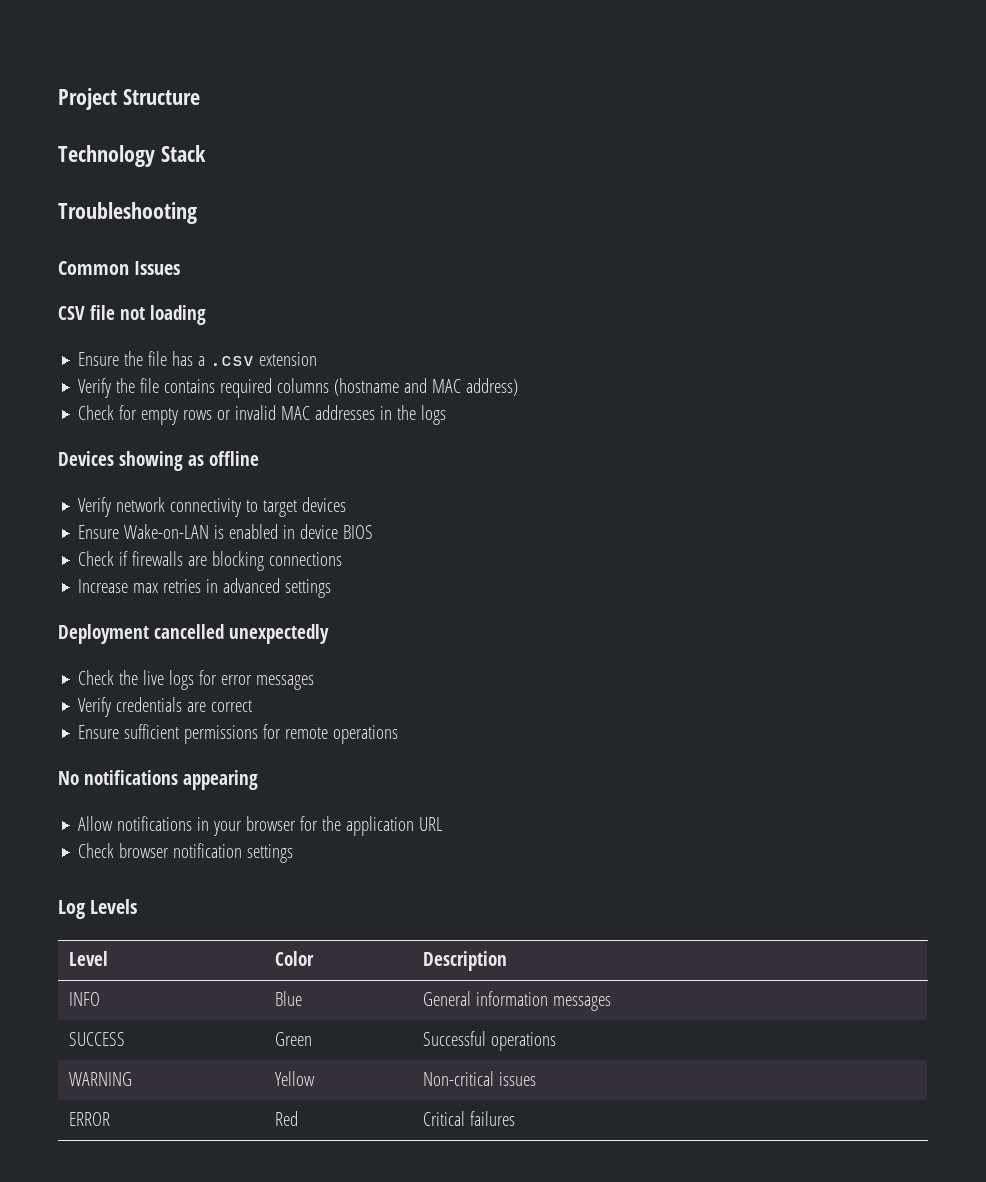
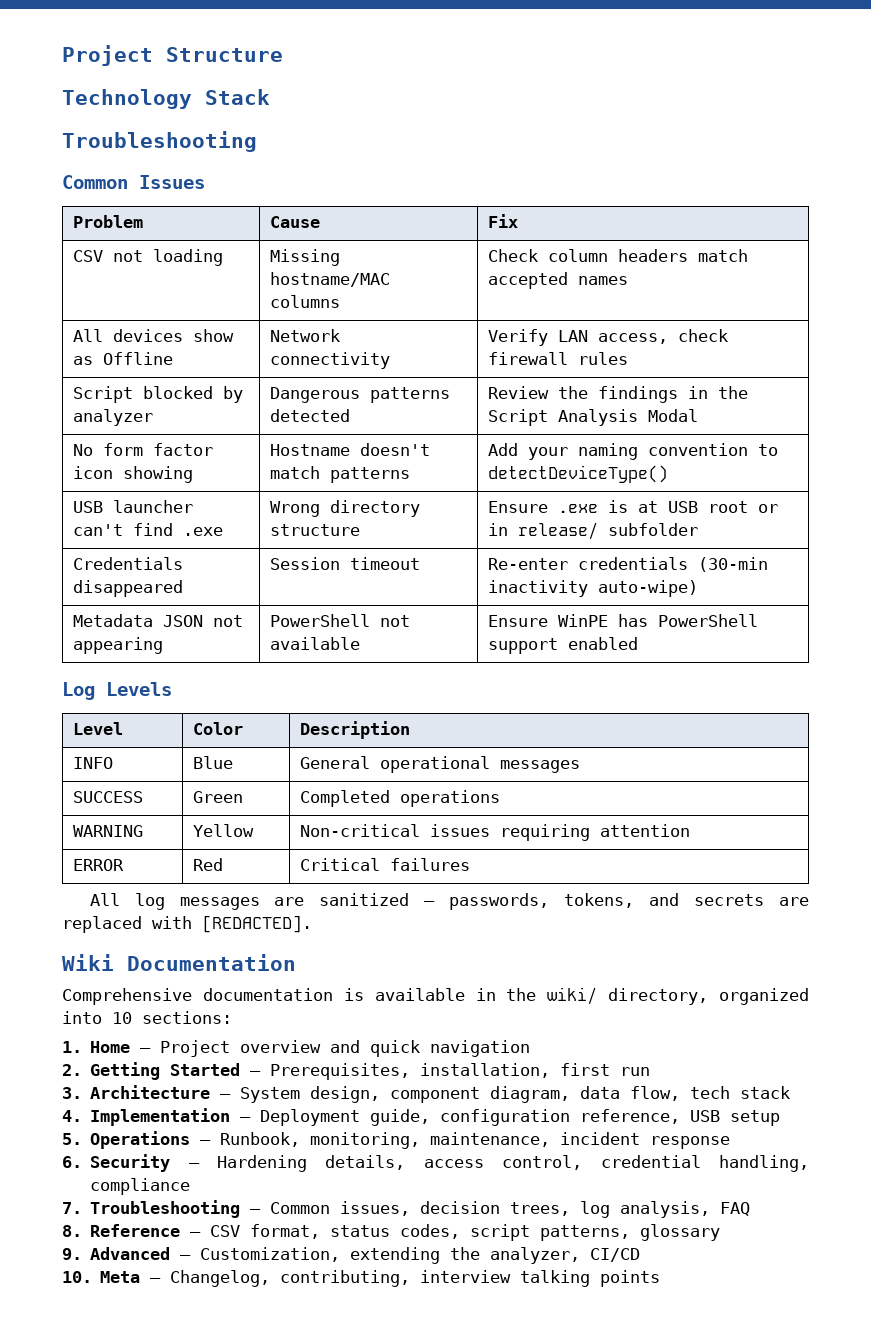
- CSV file not loading
- Ensure the file has a .csv extension
- Verify the file contains required columns (hostname and MAC address)
- Check for empty rows or invalid MAC addresses in the logs
- Devices showing as offline
- Verify network connectivity to target devices
- Ensure Wake-on-LAN is enabled in device BIOS
- Check if firewalls are blocking connections
- Increase max retries in advanced settings
- Deployment cancelled unexpectedly
- Check the live logs for error messages
- Verify credentials are correct
- Ensure sufficient permissions for remote operations
- No notifications appearing
- Allow notifications in your browser for the application URL
- Check browser notification settings
+ Problem | Cause | Fix
+ CSV not loading | Missing hostname/MAC columns | Check column headers match accepted names
+ All devices show as Offline | Network connectivity | Verify LAN access, check firewall rules
+ Script blocked by analyzer | Dangerous patterns detected | Review the findings in the Script Analysis Modal
+ No form factor icon showing | Hostname doesn't match patterns | Add your naming convention to detectDeviceType()
+ USB launcher can't find .exe | Wrong directory structure | Ensure .exe is at USB root or in release/ subfolder
+ Credentials disappeared | Session timeout | Re-enter credentials (30-min inactivity auto-wipe)
+ Metadata JSON not appearing | PowerShell not available | Ensure WinPE has PowerShell support enabled
- INFO | Blue | General information messages
+ INFO | Blue | General operational messages
- SUCCESS | Green | Successful operations
+ SUCCESS | Green | Completed operations
- WARNING | Yellow | Non-critical issues
+ WARNING | Yellow | Non-critical issues requiring attention
+ All log messages are sanitized — passwords, tokens, and secrets are replaced with [REDACTED].
+ Wiki Documentation
+ Comprehensive documentation is available in the wiki/ directory, organized into 10 sections:
+ 1. Home — Project overview and quick navigation
+ 2. Getting Started — Prerequisites, installation, first run
+ 3. Architecture — System design, component diagram, data flow, tech stack
+ 4. Implementation — Deployment guide, configuration reference, USB setup
+ 5. Operations — Runbook, monitoring, maintenance, incident response
+ 6. Security — Hardening details, access control, credential handling, compliance
+ 7. Troubleshooting — Common issues, decision trees, log analysis, FAQ
+ 8. Reference — CSV format, status codes, script patterns, glossary
+ 9. Advanced — Customization, extending the analyzer, CI/CD
+ 10. Meta — Changelog, contributing, interview talking points

